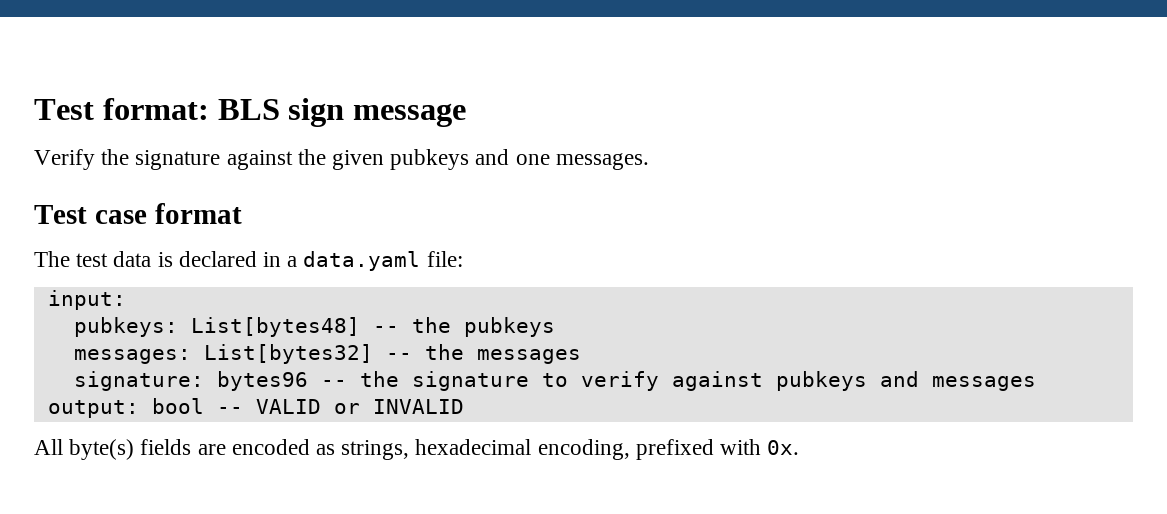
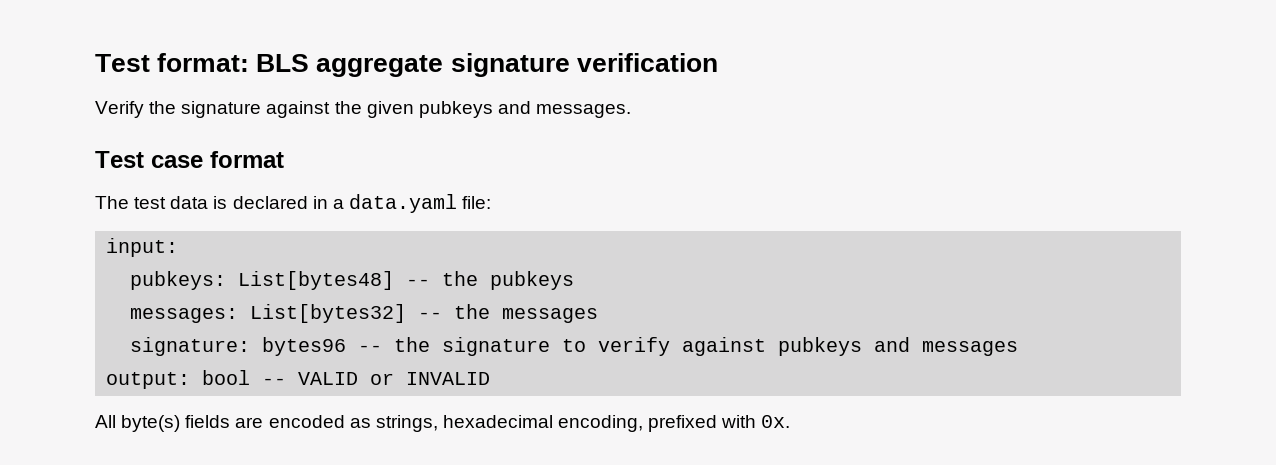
- Test format: BLS sign message
+ Test format: BLS aggregate signature verification
- Verify the signature against the given pubkeys and one messages.
+ Verify the signature against the given pubkeys and messages.

